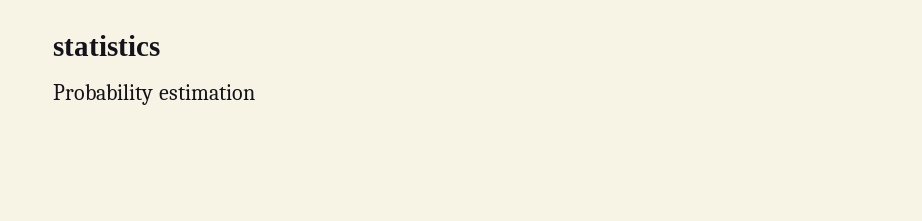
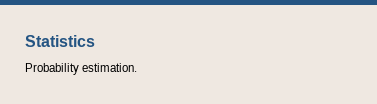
- statistics
+ Statistics
- Probability estimation
+ Probability estimation.

